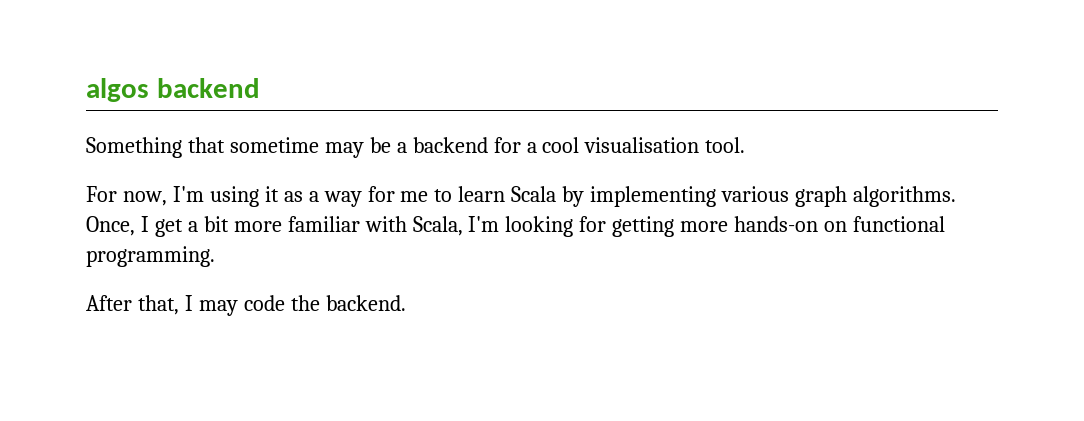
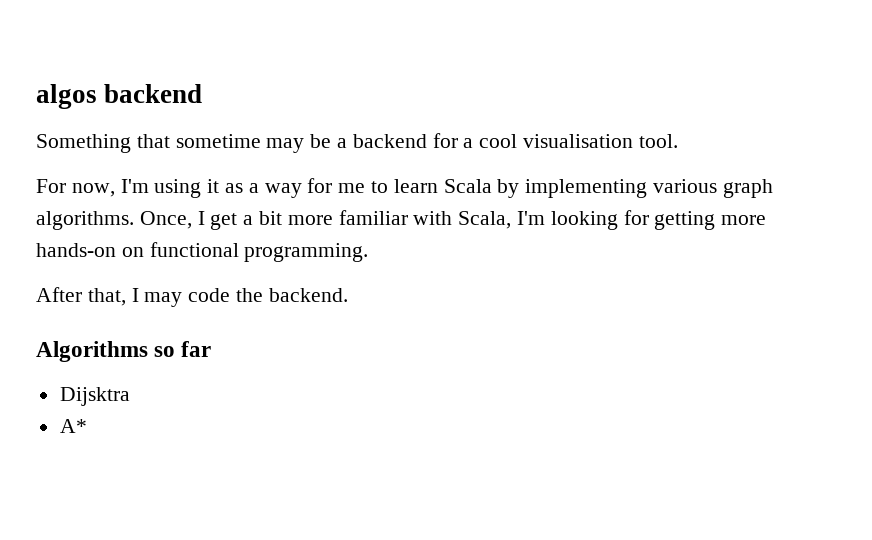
+ Algorithms so far
+ Dijsktra
+ A*

